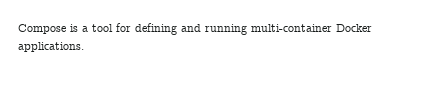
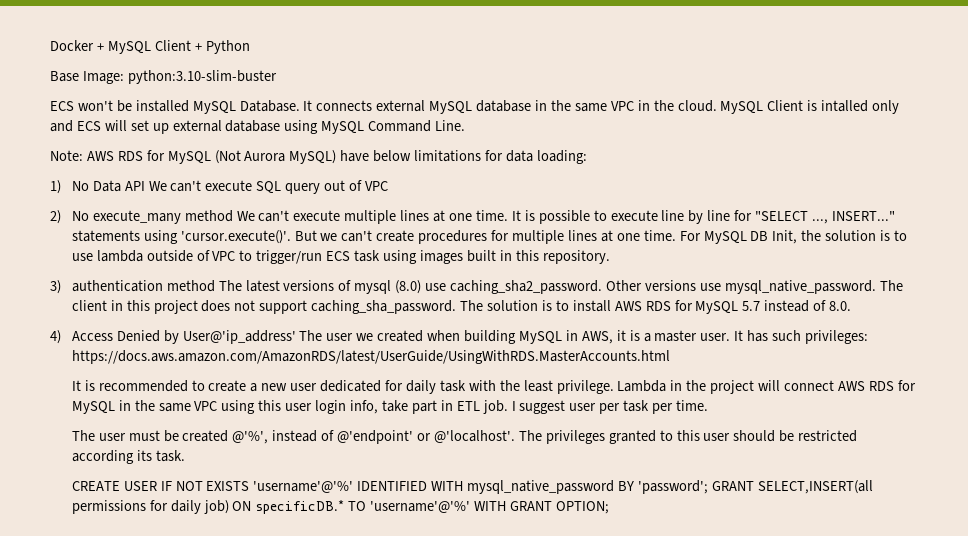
- Compose is a tool for defining and running multi-container Docker applications.
+ Docker + MySQL Client + Python
+ Base Image: python:3.10-slim-buster
+ ECS won't be installed MySQL Database. It connects external MySQL database in the same VPC in the cloud. MySQL Client is intalled only and ECS will set up external database using MySQL Command Line.
+ Note: AWS RDS for MySQL (Not Aurora MySQL) have below limitations for data loading:
+ 1) No Data API We can't execute SQL query out of VPC
+ 2) No execute_many method We can't execute multiple lines at one time. It is possible to execute line by line for "SELECT ..., INSERT..." statements using 'cursor.execute()'. But we can't create procedures for multiple lines at one time. For MySQL DB Init, the solution is to use lambda outside of VPC to trigger/run ECS task using images built in this repository.
+ 3) authentication method The latest versions of mysql (8.0) use caching_sha2_password. Other versions use mysql_native_password. The client in this project does not support caching_sha_password. The solution is to install AWS RDS for MySQL 5.7 instead of 8.0.
+ 4) Access Denied by User@'ip_address' The user we created when building MySQL in AWS, it is a master user. It has such privileges: https://docs.aws.amazon.com/AmazonRDS/latest/UserGuide/UsingWithRDS.MasterAccounts.html
+ It is recommended to create a new user dedicated for daily task with the least privilege. Lambda in the project will connect AWS RDS for MySQL in the same VPC using this user login info, take part in ETL job. I suggest user per task per time.
+ The user must be created @'%', instead of @'endpoint' or @'localhost'. The privileges granted to this user should be restricted according its task.
+ CREATE USER IF NOT EXISTS 'username'@'%' IDENTIFIED WITH mysql_native_password BY 'password'; GRANT SELECT,INSERT(all permissions for daily job) ON specificDB.* TO 'username'@'%' WITH GRANT OPTION;

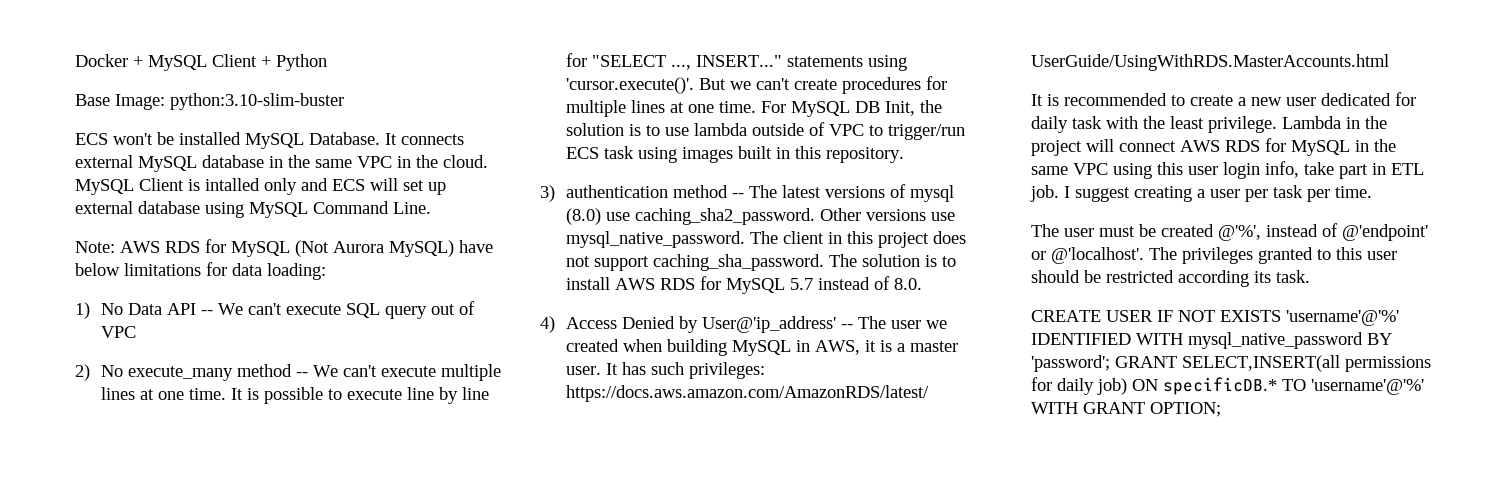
- 1) No Data API We can't execute SQL query out of VPC
+ 1) No Data API -- We can't execute SQL query out of VPC
- 2) No execute_many method We can't execute multiple lines at one time.
+ 2) No execute_many method -- We can't execute multiple lines at one time.
- 3) authentication method The latest versions of mysql (8.0) use caching_sha2_password.
+ 3) authentication method -- The latest versions of mysql (8.0) use caching_sha2_password.
- 4) Access Denied by User@'ip_address' The user we created when building MySQL in AWS, it is a master user.
+ 4) Access Denied by User@'ip_address' -- The user we created when building MySQL in AWS, it is a master user.
- I suggest user per task per time.
+ I suggest creating a user per task per time.

